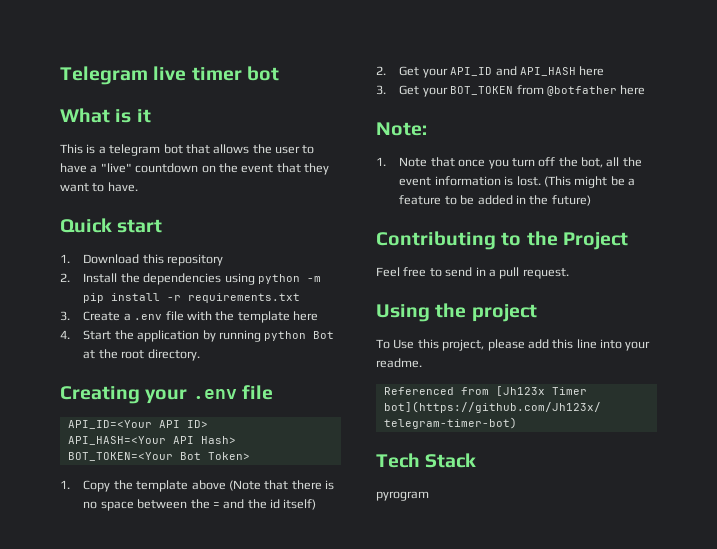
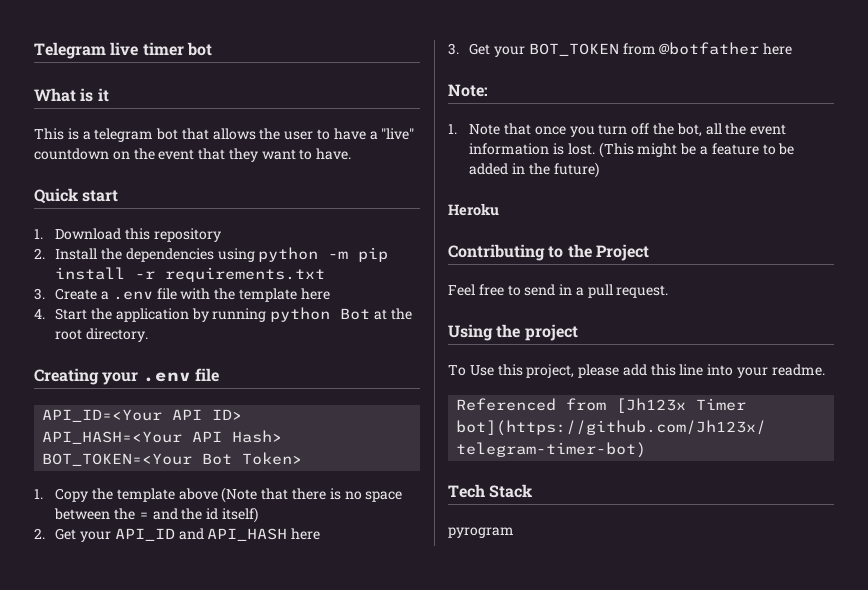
+ Heroku

